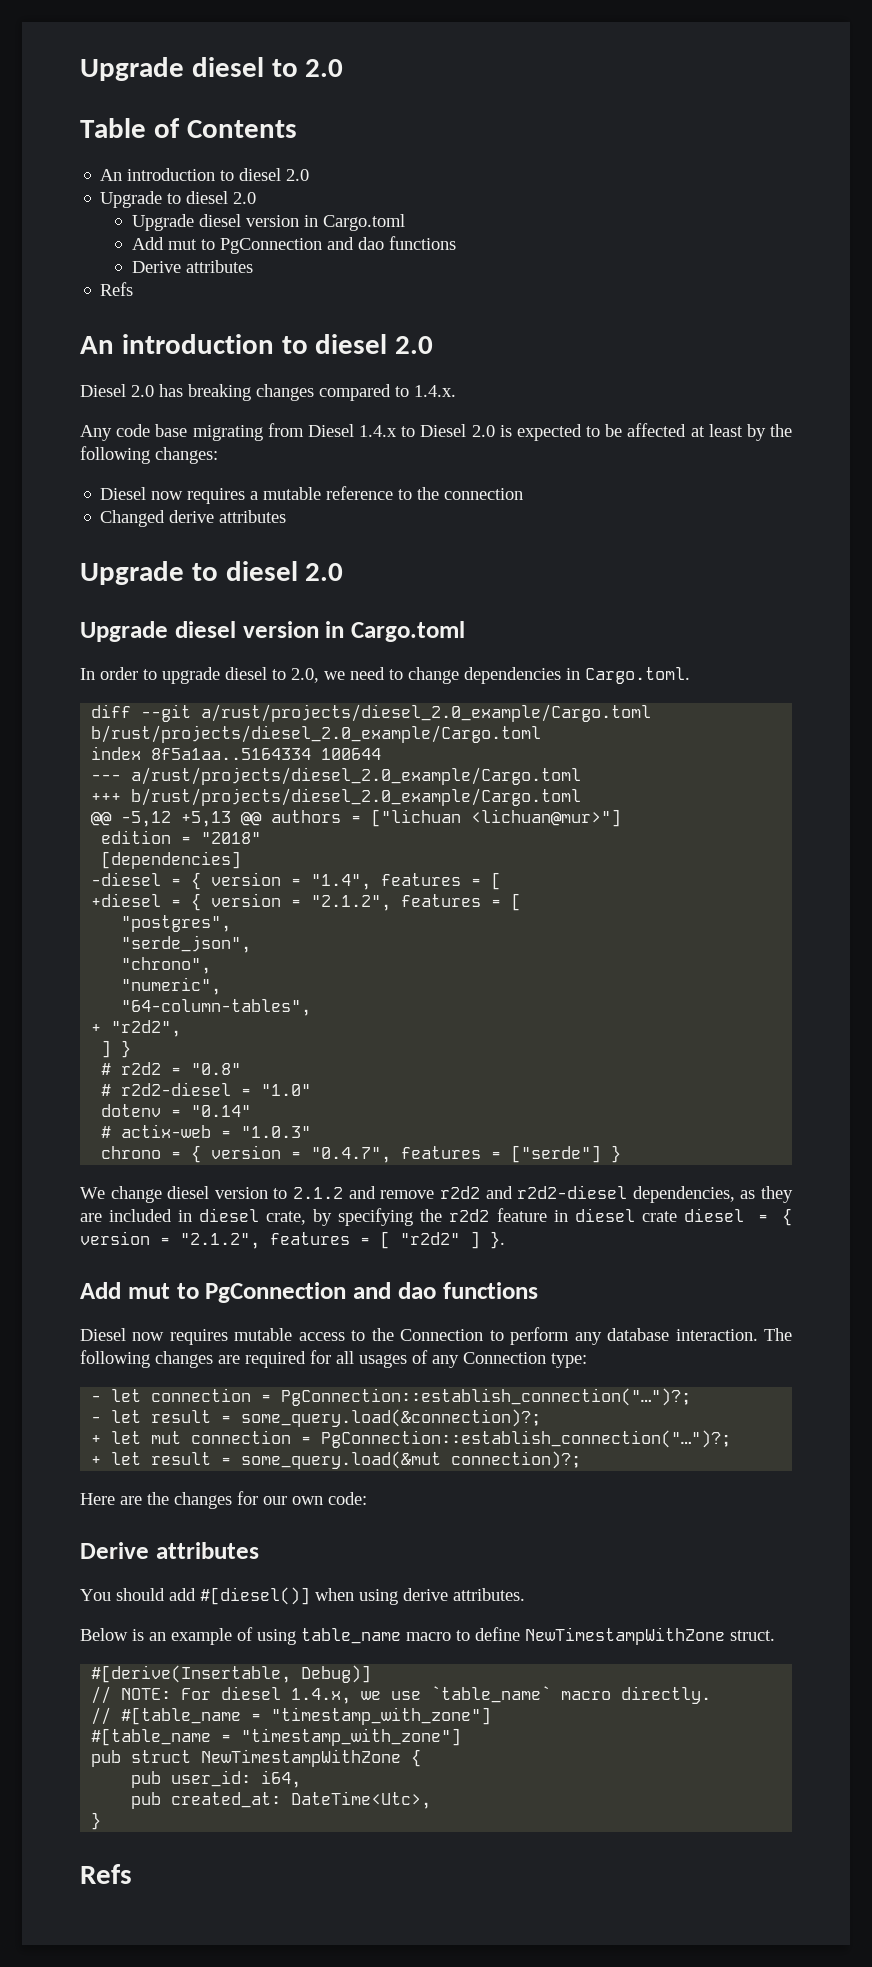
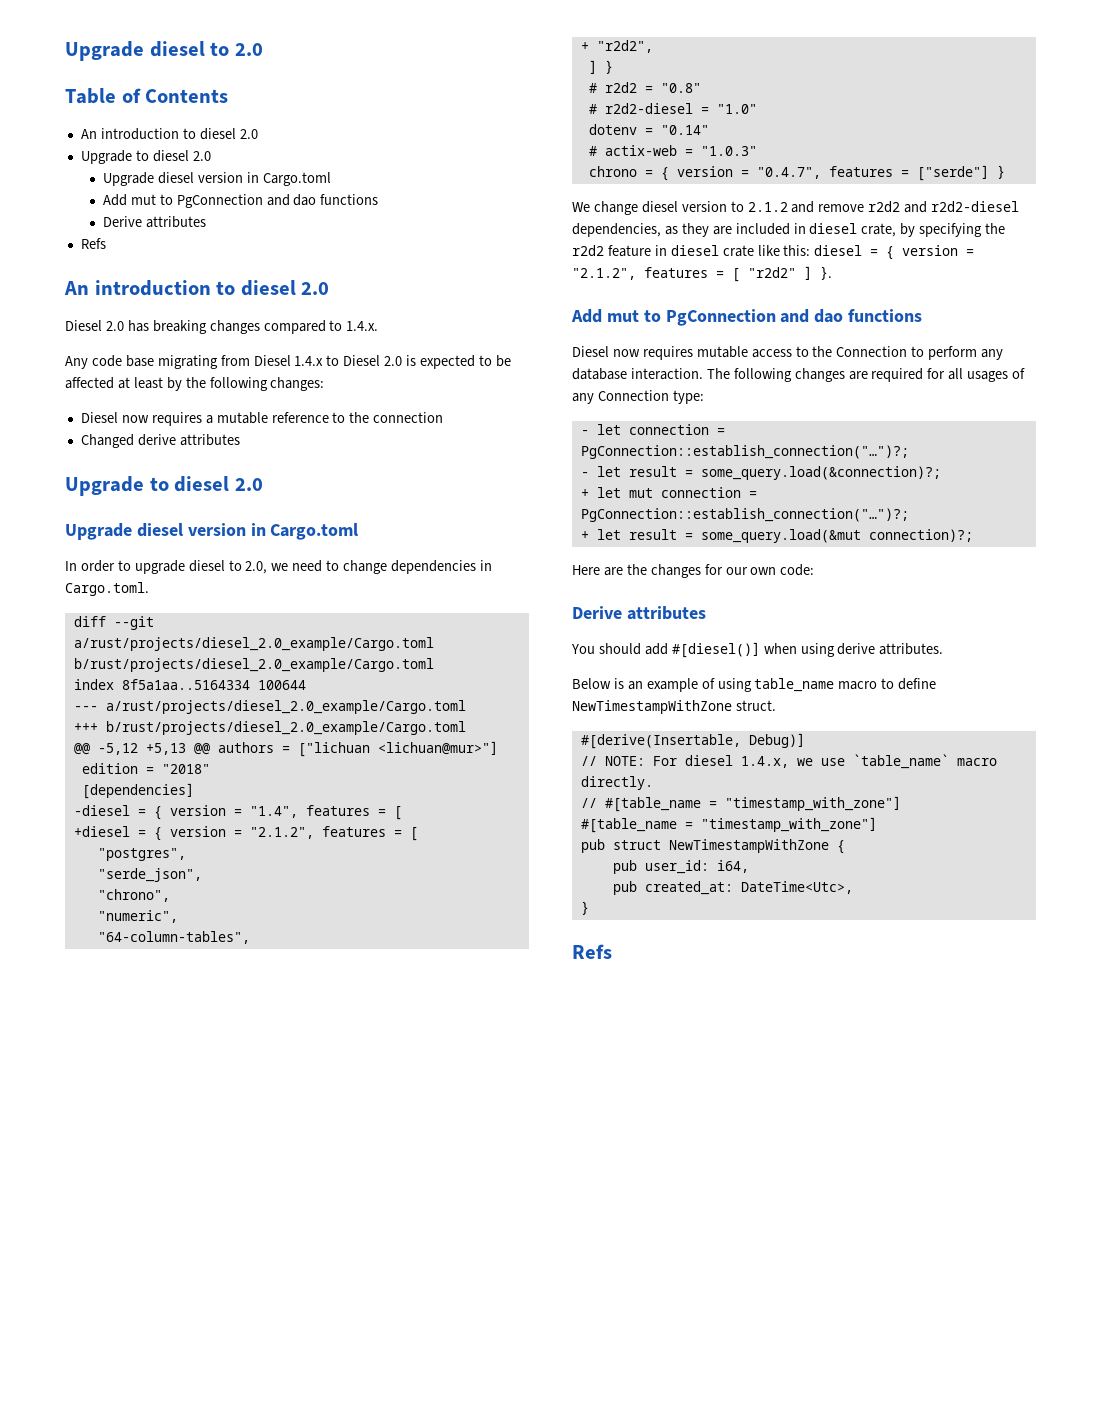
- We change diesel version to 2.1.2 and remove r2d2 and r2d2-diesel dependencies, as they are included in diesel crate, by specifying the r2d2 feature in diesel crate diesel = { version = "2.1.2", features = [ "r2d2" ] }.
+ We change diesel version to 2.1.2 and remove r2d2 and r2d2-diesel dependencies, as they are included in diesel crate, by specifying the r2d2 feature in diesel crate like this: diesel = { version = "2.1.2", features = [ "r2d2" ] }.

